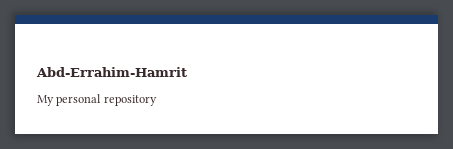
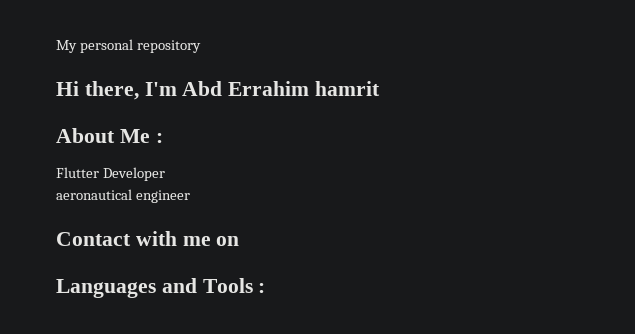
- Abd-Errahim-Hamrit
+ Hi there, I'm Abd Errahim hamrit
+ About Me :
+ Flutter Developer
+ aeronautical engineer
+ Contact with me on
+ Languages and Tools :

